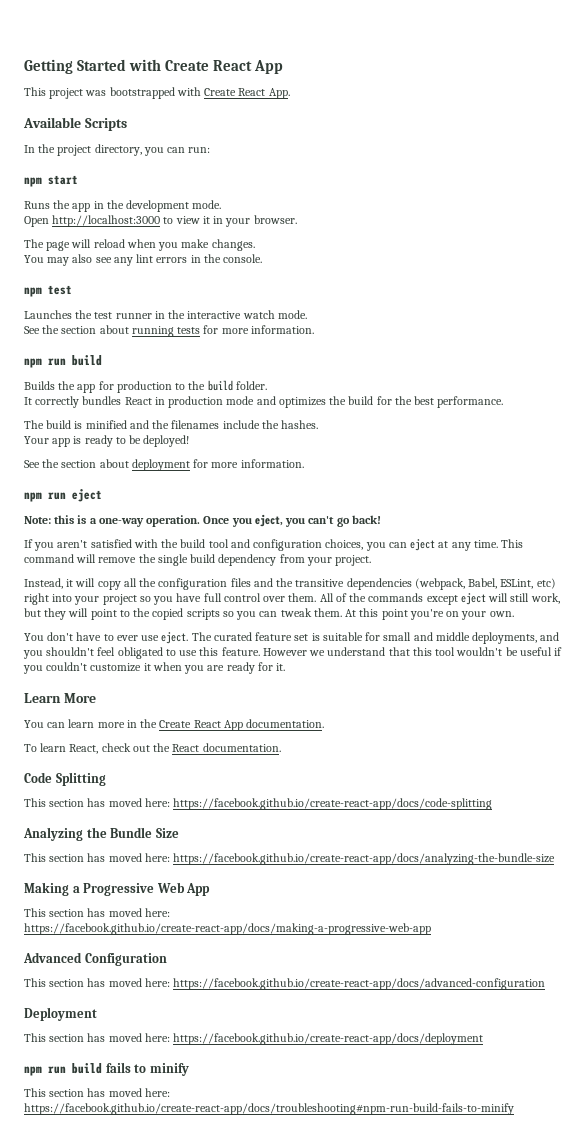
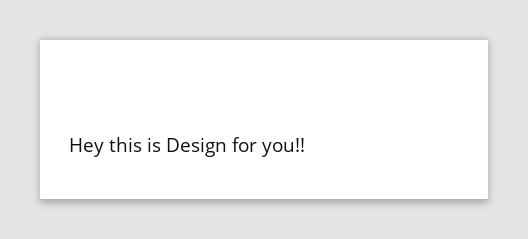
- Getting Started with Create React App
- This project was bootstrapped with Create React App.
- Available Scripts
- In the project directory, you can run:
- npm start
- Runs the app in the development mode.
- Open http://localhost:3000 to view it in your browser.
- The page will reload when you make changes.
- You may also see any lint errors in the console.
- npm test
- Launches the test runner in the interactive watch mode.
- See the section about running tests for more information.
- npm run build
- Builds the app for production to the build folder.
- It correctly bundles React in production mode and optimizes the build for the best performance.
- The build is minified and the filenames include the hashes.
- Your app is ready to be deployed!
- See the section about deployment for more information.
- npm run eject
- Note: this is a one-way operation. Once you eject, you can't go back!
- If you aren't satisfied with the build tool and configuration choices, you can eject at any time. This command will remove the single build dependency from your project.
- Instead, it will copy all the configuration files and the transitive dependencies (webpack, Babel, ESLint, etc) right into your project so you have full control over them. All of the commands except eject will still work, but they will point to the copied scripts so you can tweak them. At this point you're on your own.
- You don't have to ever use eject. The curated feature set is suitable for small and middle deployments, and you shouldn't feel obligated to use this feature. However we understand that this tool wouldn't be useful if you couldn't customize it when you are ready for it.
- Learn More
- You can learn more in the Create React App documentation.
- To learn React, check out the React documentation.
- Code Splitting
- This section has moved here: https://facebook.github.io/create-react-app/docs/code-splitting
- Analyzing the Bundle Size
- This section has moved here: https://facebook.github.io/create-react-app/docs/analyzing-the-bundle-size
- Making a Progressive Web App
- This section has moved here: https://facebook.github.io/create-react-app/docs/making-a-progressive-web-app
- Advanced Configuration
- This section has moved here: https://facebook.github.io/create-react-app/docs/advanced-configuration
- Deployment
- This section has moved here: https://facebook.github.io/create-react-app/docs/deployment
- npm run build fails to minify
- This section has moved here: https://facebook.github.io/create-react-app/docs/troubleshooting#npm-run-build-fails-to-minify
+ Hey this is Design for you!!

